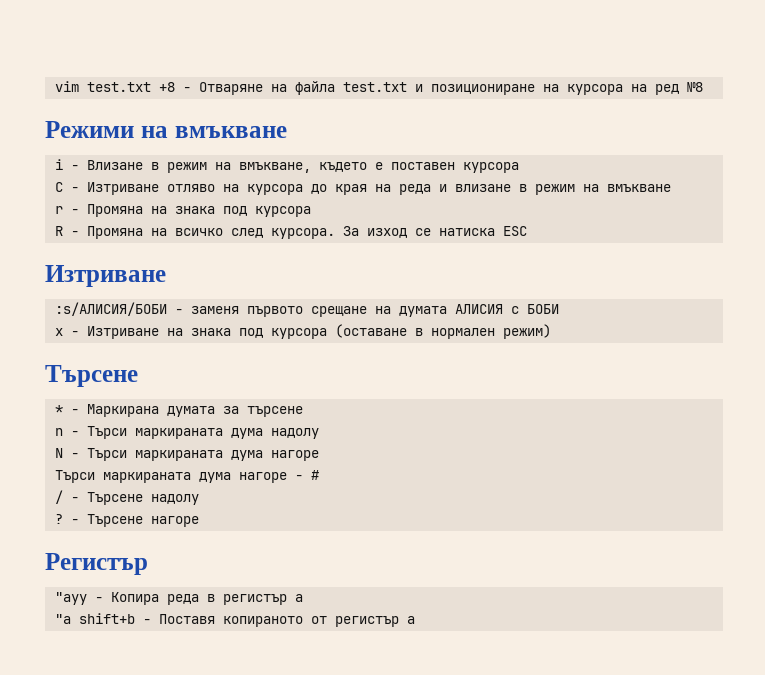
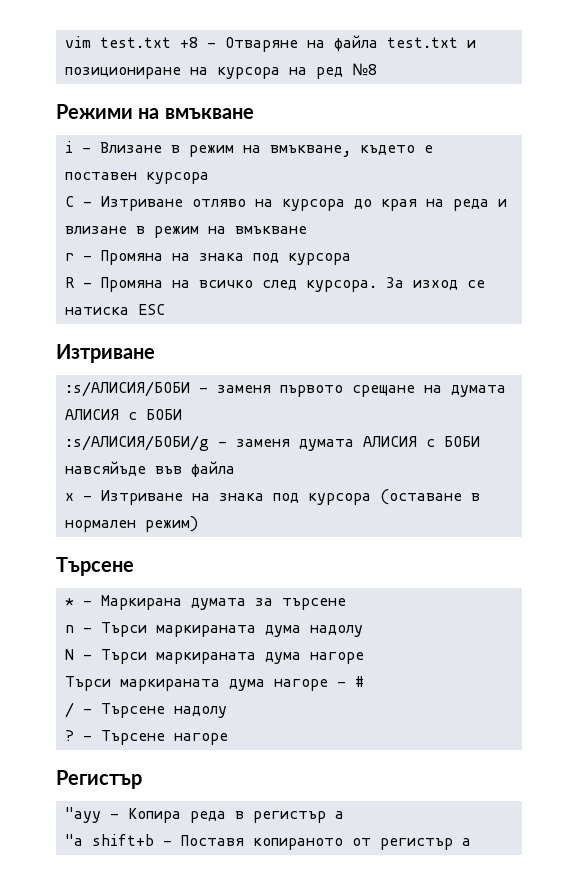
+ :s/АЛИСИЯ/БОБИ/g - заменя думата АЛИСИЯ с БОБИ навсяйъде във файла

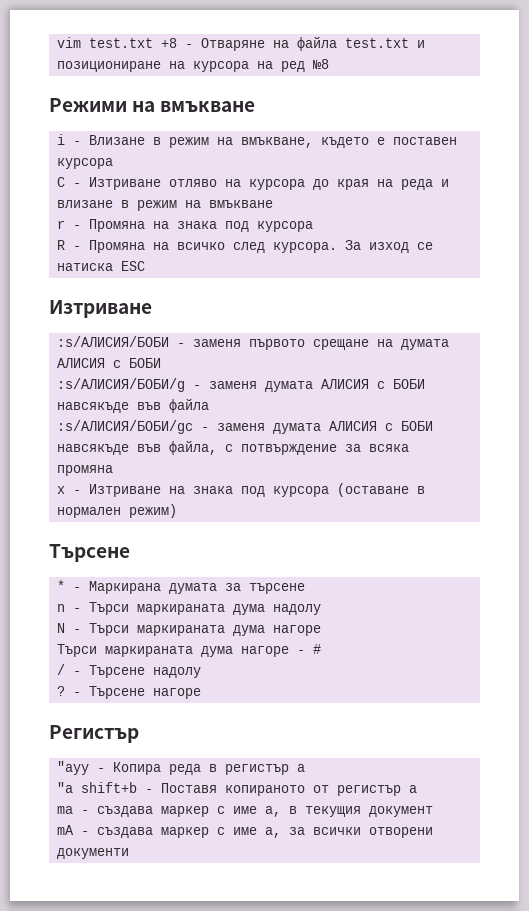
- :s/АЛИСИЯ/БОБИ/g - заменя думата АЛИСИЯ с БОБИ навсяйъде във файла
+ :s/АЛИСИЯ/БОБИ/g - заменя думата АЛИСИЯ с БОБИ навсякъде във файла
+ :s/АЛИСИЯ/БОБИ/gc - заменя думата АЛИСИЯ с БОБИ навсякъде във файла, с потвърждение за всяка промяна
+ ma - създава маркер с име а, в текущия документ
+ mА - създава маркер с име а, за всички отворени документи

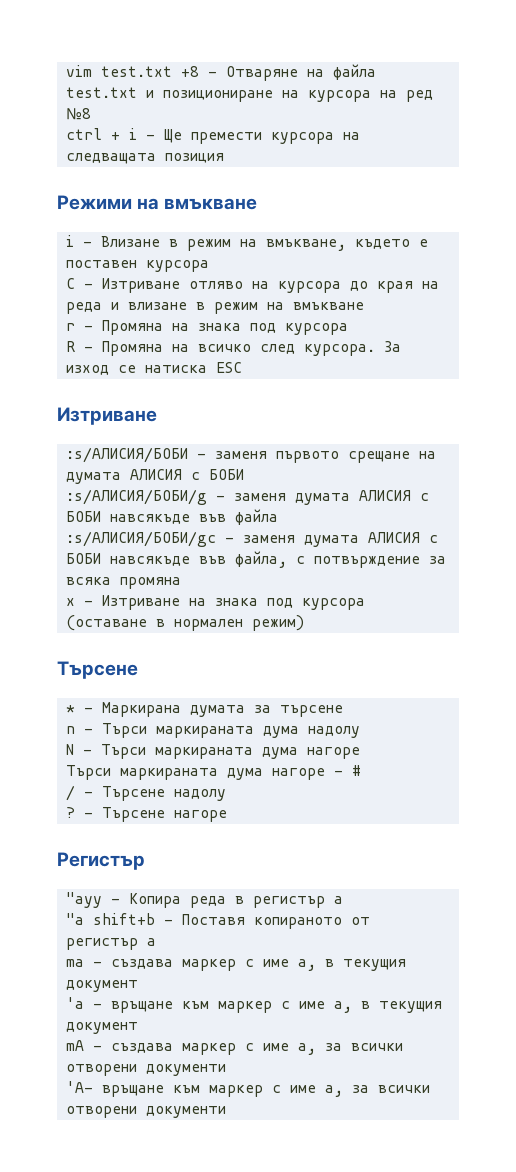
+ ctrl + i - Ще премести курсора на следващата позиция
+ 'a - връщане към маркер с име а, в текущия документ
+ 'А- връщане към маркер с име а, за всички отворени документи

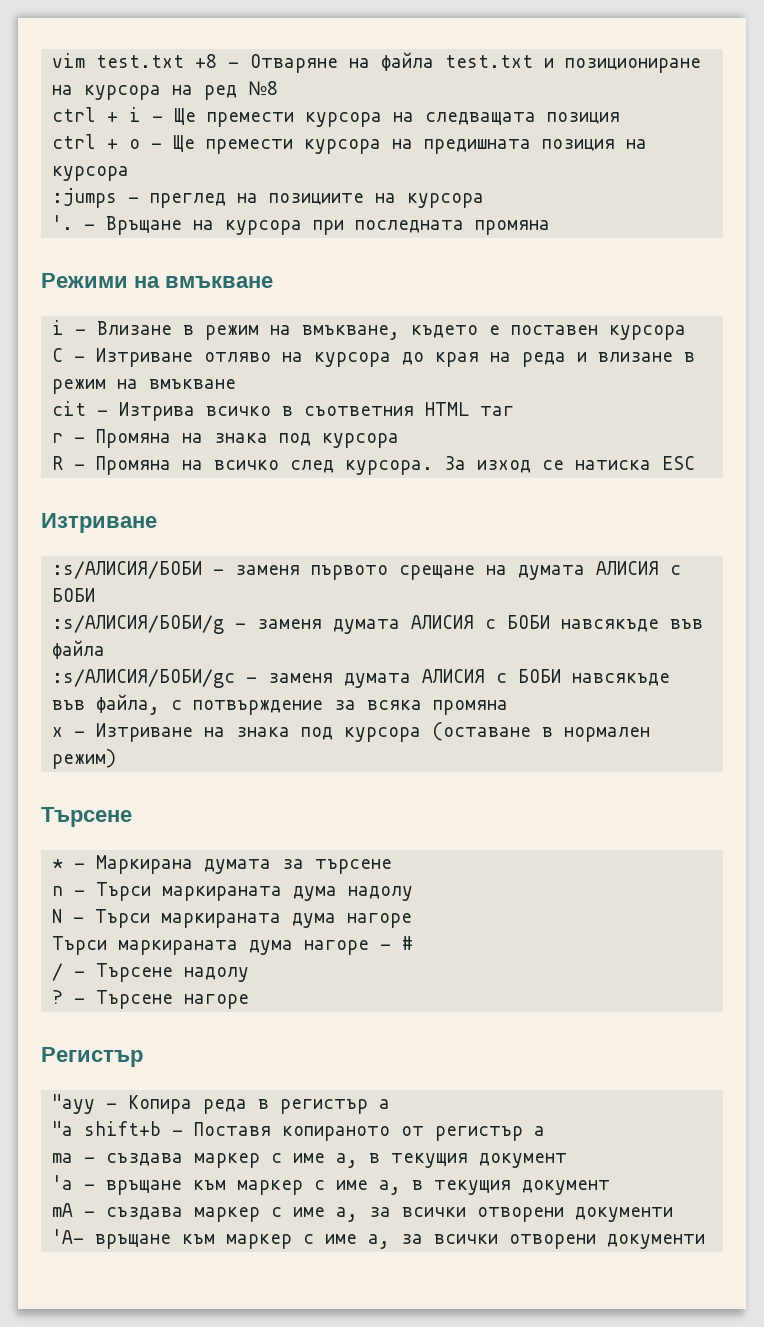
+ ctrl + о - Ще премести курсора на предишната позиция на курсора
+ :jumps - преглед на позициите на курсора
+ '. - Връщане на курсора при последната промяна
+ cit - Изтрива всичко в съответния HTML таг

